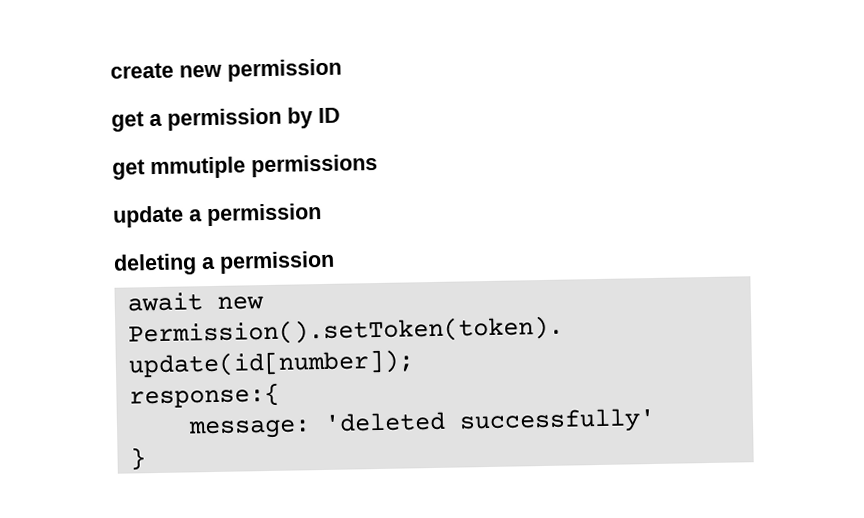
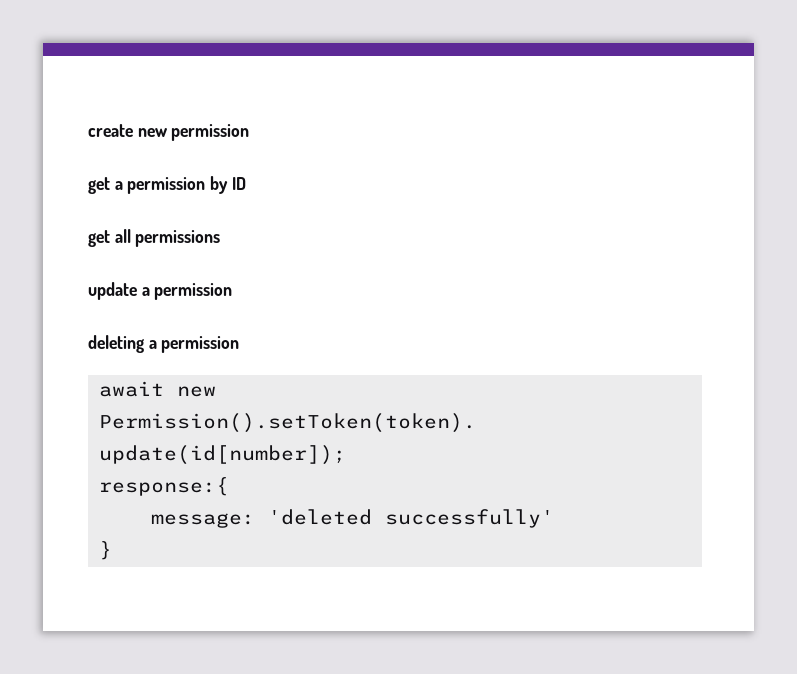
- get mmutiple permissions
+ get all permissions

